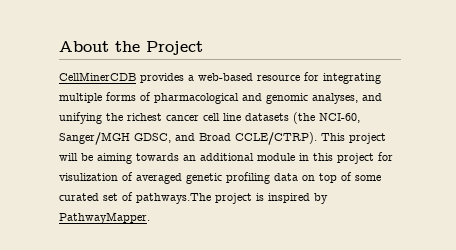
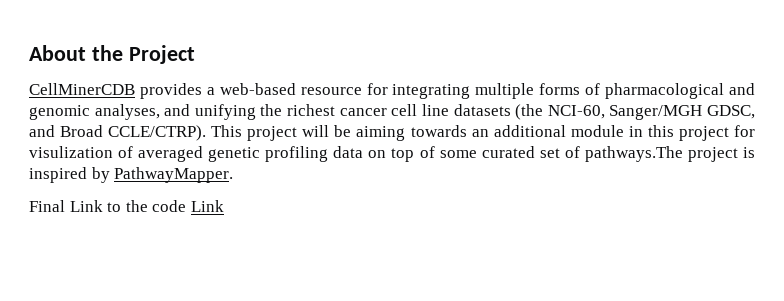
+ Final Link to the code Link

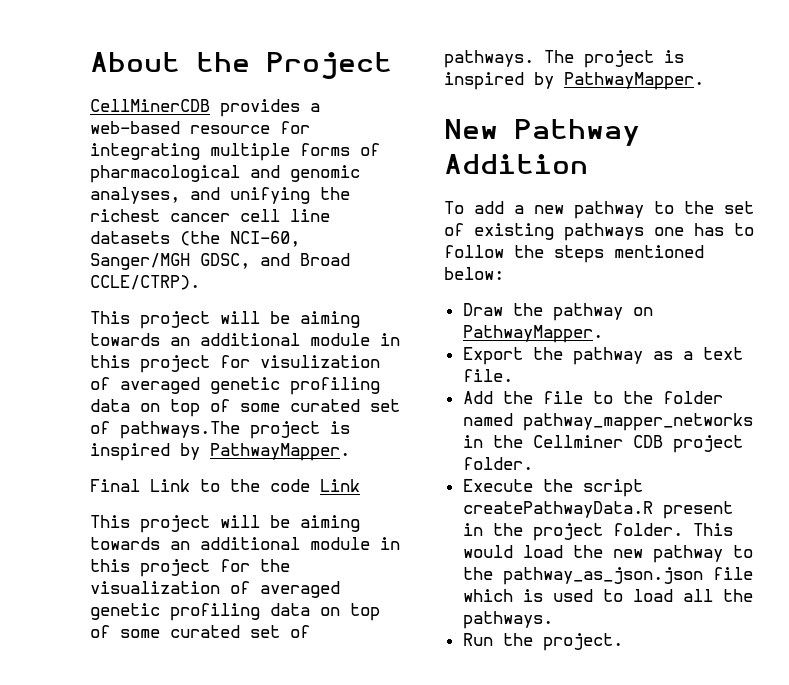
- CellMinerCDB provides a web-based resource for integrating multiple forms of pharmacological and genomic analyses, and unifying the richest cancer cell line datasets (the NCI-60, Sanger/MGH GDSC, and Broad CCLE/CTRP). This project will be aiming towards an additional module in this project for visulization of averaged genetic profiling data on top of some curated set of pathways.The project is inspired by PathwayMapper.
+ CellMinerCDB provides a web-based resource for integrating multiple forms of pharmacological and genomic analyses, and unifying the richest cancer cell line datasets (the NCI-60, Sanger/MGH GDSC, and Broad CCLE/CTRP).
+ This project will be aiming towards an additional module in this project for visulization of averaged genetic profiling data on top of some curated set of pathways.The project is inspired by PathwayMapper.
+ This project will be aiming towards an additional module in this project for the visualization of averaged genetic profiling data on top of some curated set of pathways. The project is inspired by PathwayMapper.
+ New Pathway Addition
+ To add a new pathway to the set of existing pathways one has to follow the steps mentioned below:
+ Draw the pathway on PathwayMapper.
+ Export the pathway as a text file.
+ Add the file to the folder named pathway_mapper_networks in the Cellminer CDB project folder.
+ Execute the script createPathwayData.R present in the project folder. This would load the new pathway to the pathway_as_json.json file which is used to load all the pathways.
+ Run the project.

